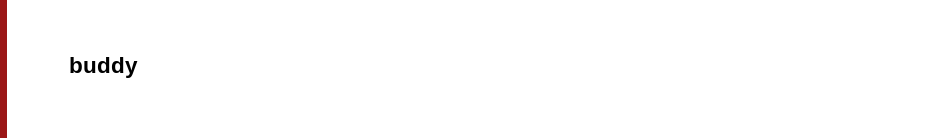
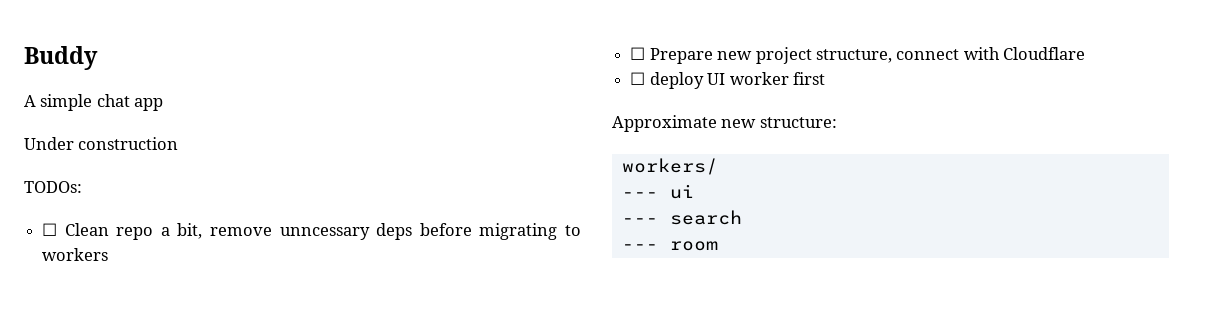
- buddy
+ Buddy
+ A simple chat app
+ Under construction
+ TODOs:
+ ☐ Clean repo a bit, remove unncessary deps before migrating to workers
+ ☐ Prepare new project structure, connect with Cloudflare
+ ☐ deploy UI worker first
+ Approximate new structure:
+ workers/
+ --- ui
+ --- search
+ --- room

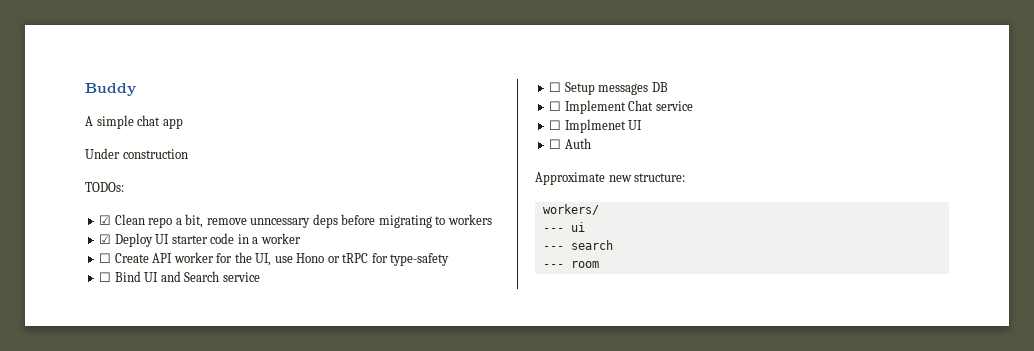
- ☐ Clean repo a bit, remove unncessary deps before migrating to workers
+ ☑ Clean repo a bit, remove unncessary deps before migrating to workers
- ☐ Prepare new project structure, connect with Cloudflare
- ☐ deploy UI worker first
+ ☑ Deploy UI starter code in a worker
+ ☐ Create API worker for the UI, use Hono or tRPC for type-safety
+ ☐ Bind UI and Search service
+ ☐ Setup messages DB
+ ☐ Implement Chat service
+ ☐ Implmenet UI
+ ☐ Auth

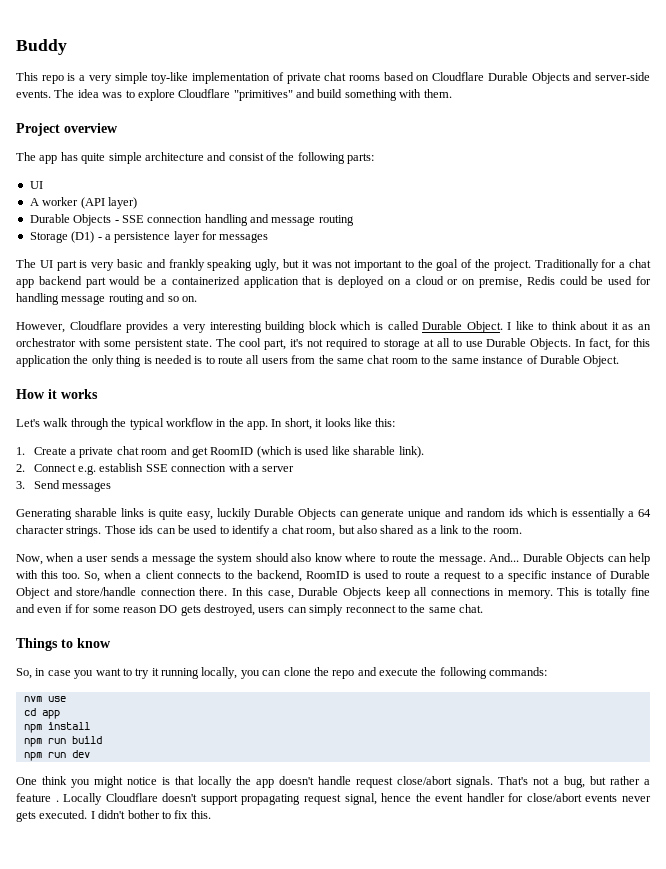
- A simple chat app
- Under construction
- TODOs:
- ☑ Clean repo a bit, remove unncessary deps before migrating to workers
- ☑ Deploy UI starter code in a worker
- ☐ Create API worker for the UI, use Hono or tRPC for type-safety
- ☐ Bind UI and Search service
- ☐ Setup messages DB
- ☐ Implement Chat service
- ☐ Implmenet UI
- ☐ Auth
- Approximate new structure:
- workers/
- --- ui
- --- search
- --- room
+ This repo is a very simple toy-like implementation of private chat rooms based on Cloudflare Durable Objects and server-side events. The idea was to explore Cloudflare "primitives" and build something with them.
+ Project overview
+ The app has quite simple architecture and consist of the following parts:
+ UI
+ A worker (API layer)
+ Durable Objects - SSE connection handling and message routing
+ Storage (D1) - a persistence layer for messages
+ The UI part is very basic and frankly speaking ugly, but it was not important to the goal of the project. Traditionally for a chat app backend part would be a containerized application that is deployed on a cloud or on premise, Redis could be used for handling message routing and so on.
+ However, Cloudflare provides a very interesting building block which is called Durable Object. I like to think about it as an orchestrator with some persistent state. The cool part, it's not required to storage at all to use Durable Objects. In fact, for this application the only thing is needed is to route all users from the same chat room to the same instance of Durable Object.
+ How it works
+ Let's walk through the typical workflow in the app. In short, it looks like this:
+ 1. Create a private chat room and get RoomID (which is used like sharable link).
+ 2. Connect e.g. establish SSE connection with a server
+ 3. Send messages
+ Generating sharable links is quite easy, luckily Durable Objects can generate unique and random ids which is essentially a 64 character strings. Those ids can be used to identify a chat room, but also shared as a link to the room.
+ Now, when a user sends a message the system should also know where to route the message. And... Durable Objects can help with this too. So, when a client connects to the backend, RoomID is used to route a request to a specific instance of Durable Object and store/handle connection there. In this case, Durable Objects keep all connections in memory. This is totally fine and even if for some reason DO gets destroyed, users can simply reconnect to the same chat.
+ Things to know
+ So, in case you want to try it running locally, you can clone the repo and execute the following commands:
+ nvm use
+ cd app
+ npm install
+ npm run build
+ npm run dev
+ One think you might notice is that locally the app doesn't handle request close/abort signals. That's not a bug, but rather a feature . Locally Cloudflare doesn't support propagating request signal, hence the event handler for close/abort events never gets executed. I didn't bother to fix this.

